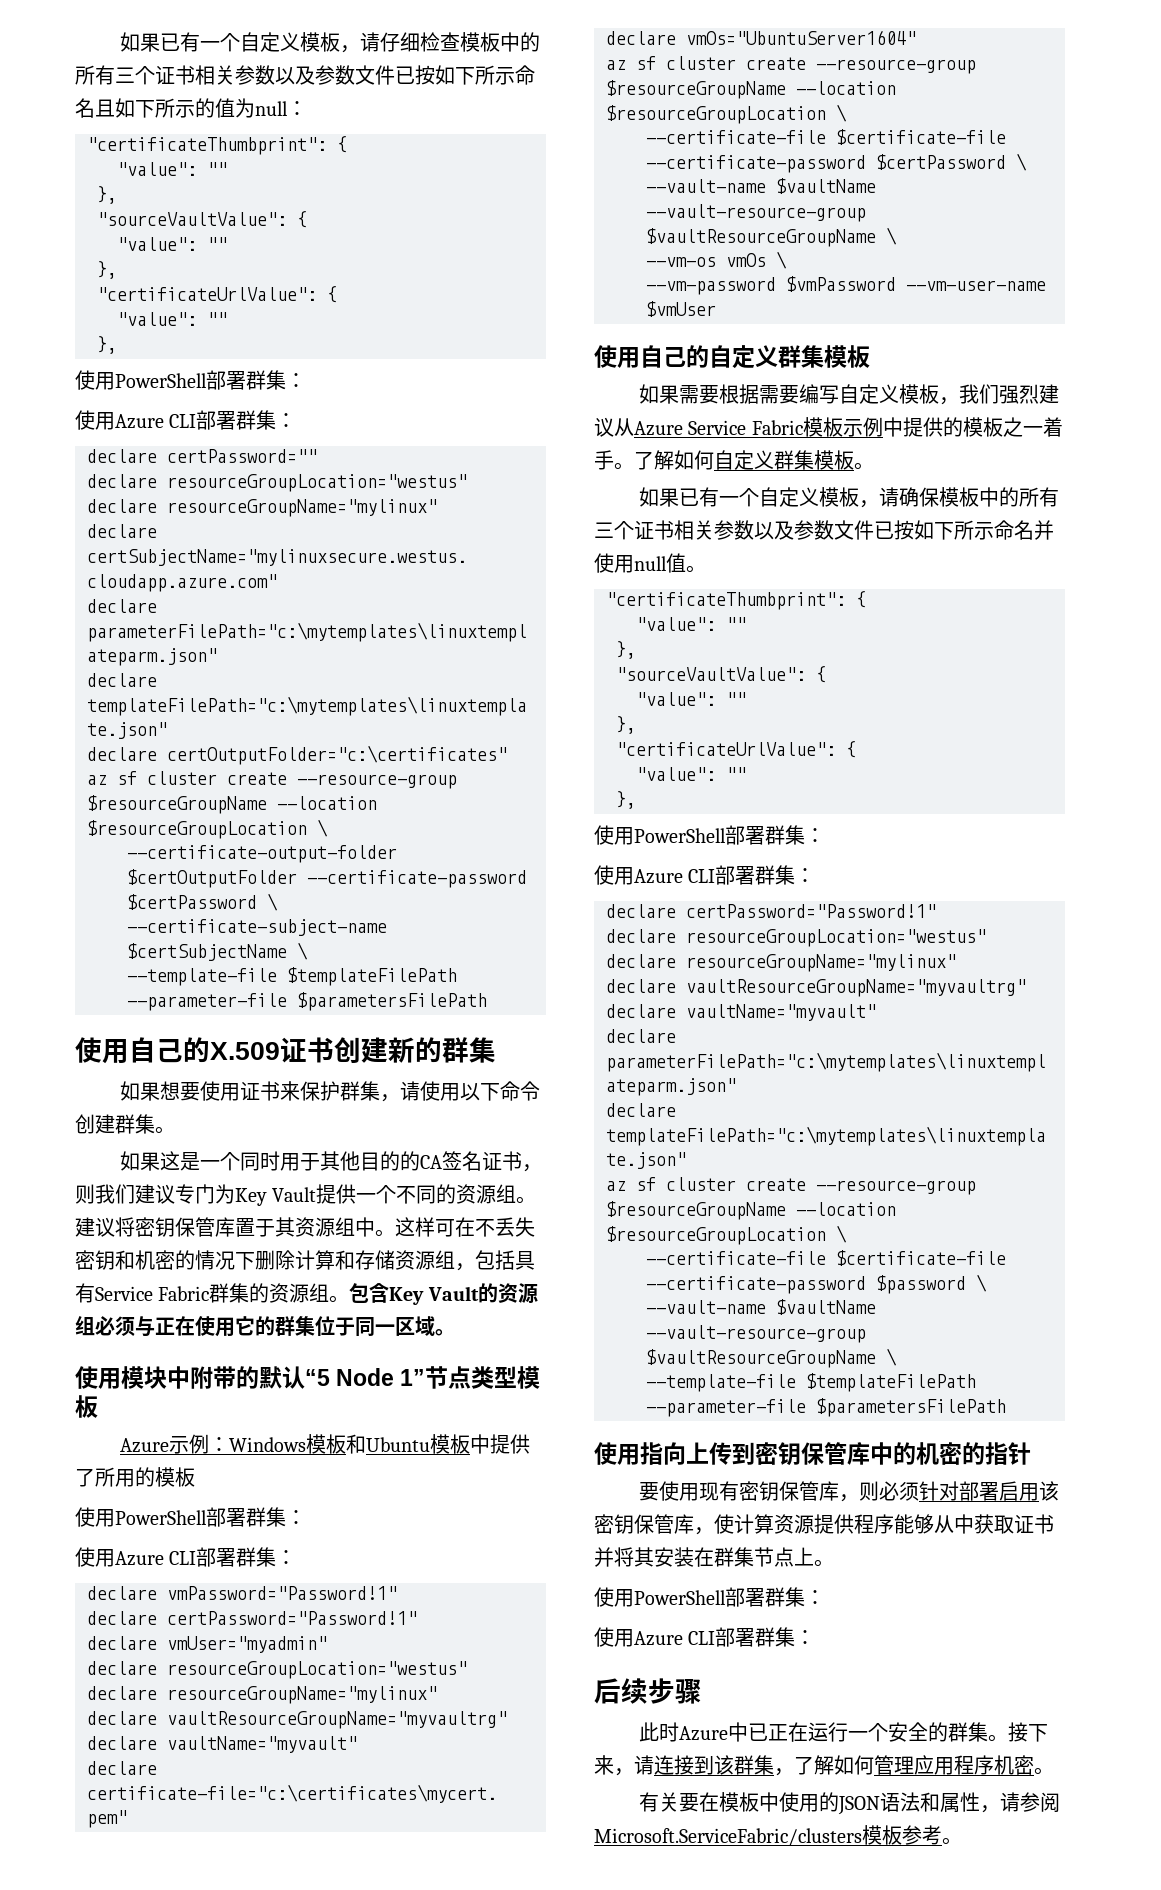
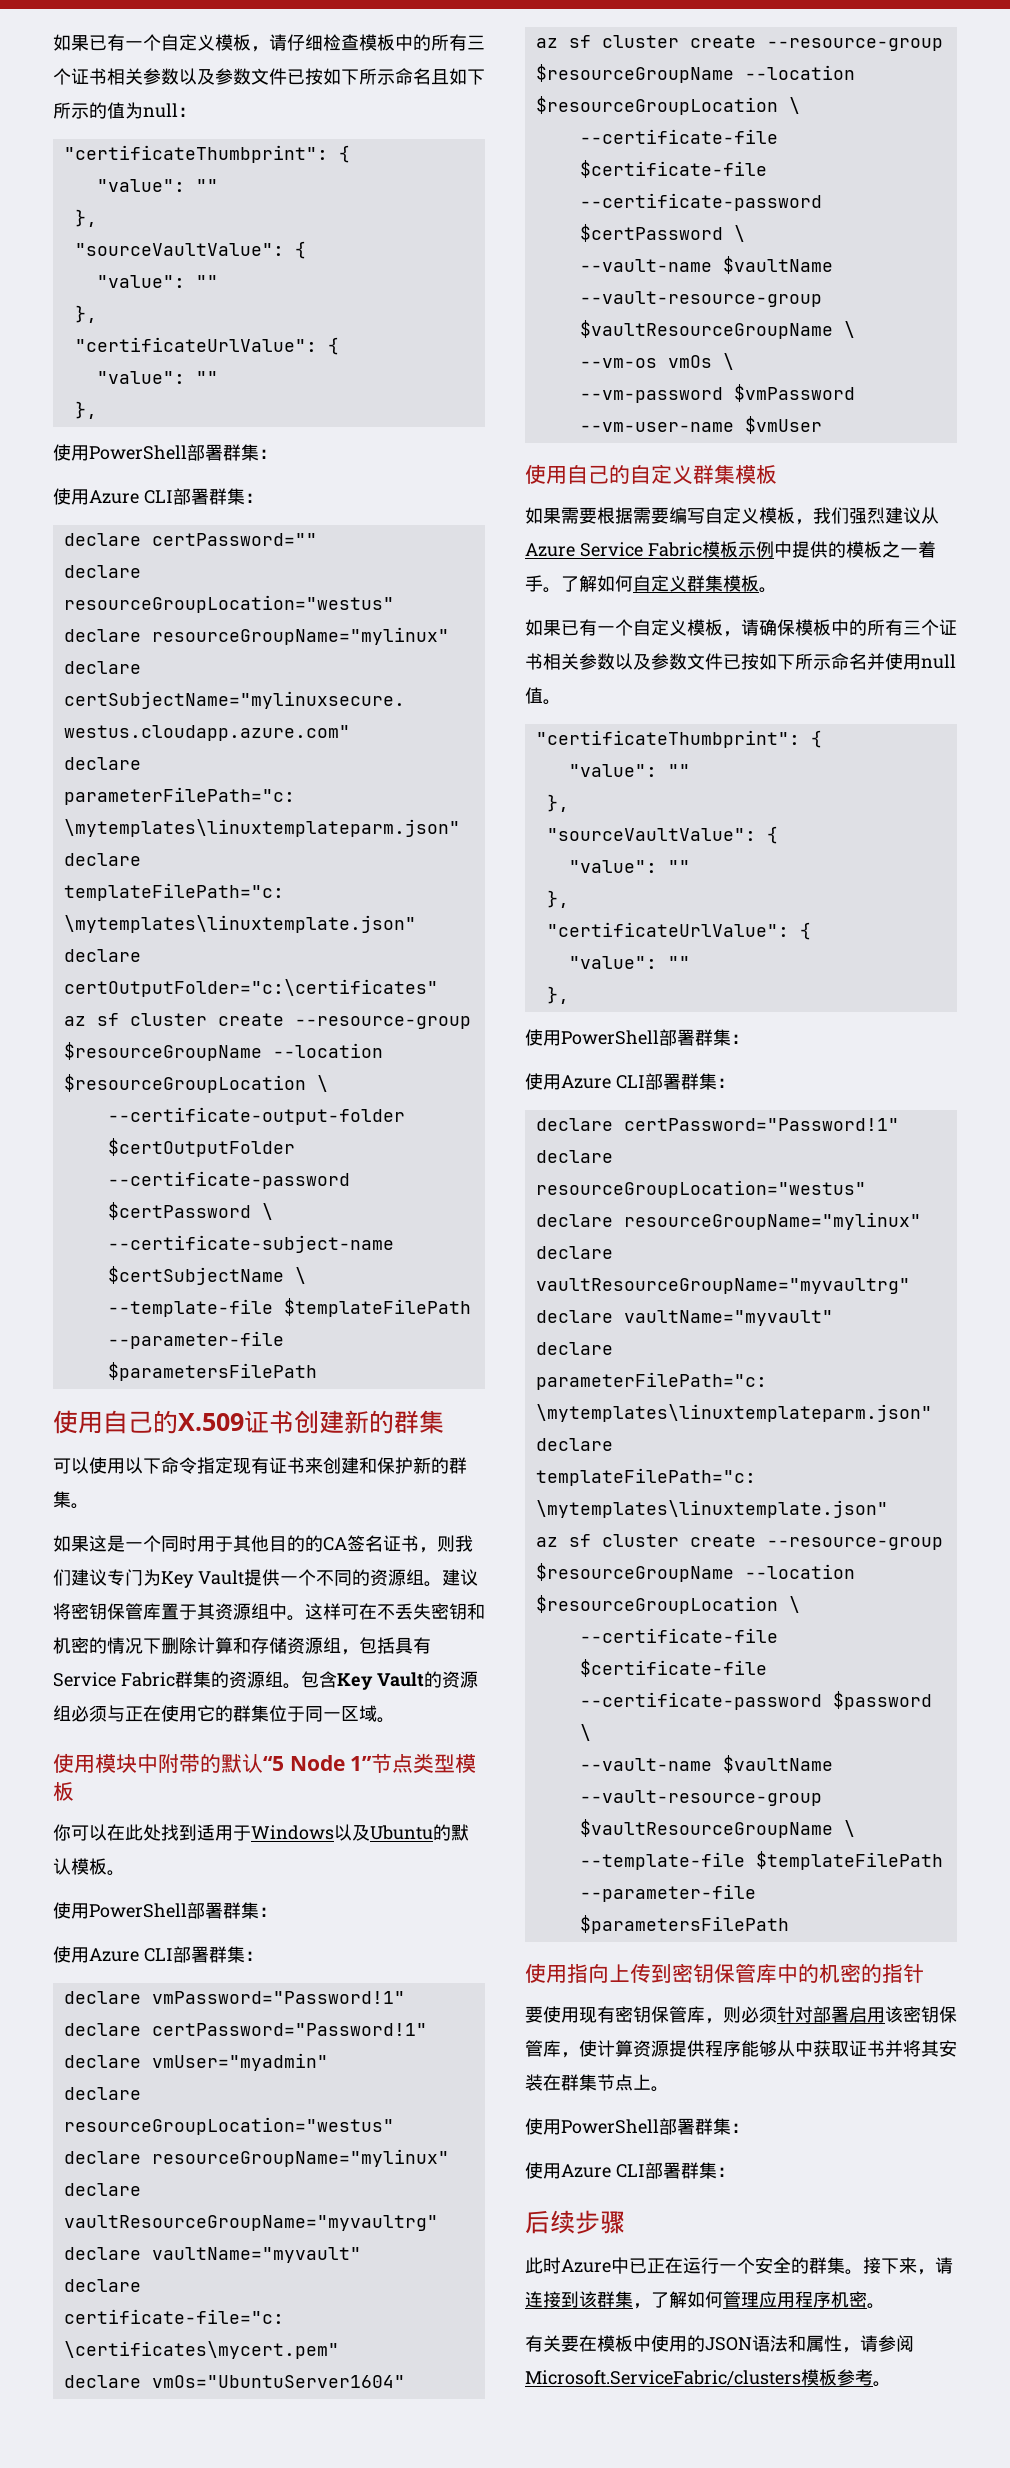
- 如果想要使用证书来保护群集，请使用以下命令创建群集。
+ 可以使用以下命令指定现有证书来创建和保护新的群集。
- Azure示例：Windows模板和Ubuntu模板中提供了所用的模板
+ 你可以在此处找到适用于Windows以及Ubuntu的默认模板。

